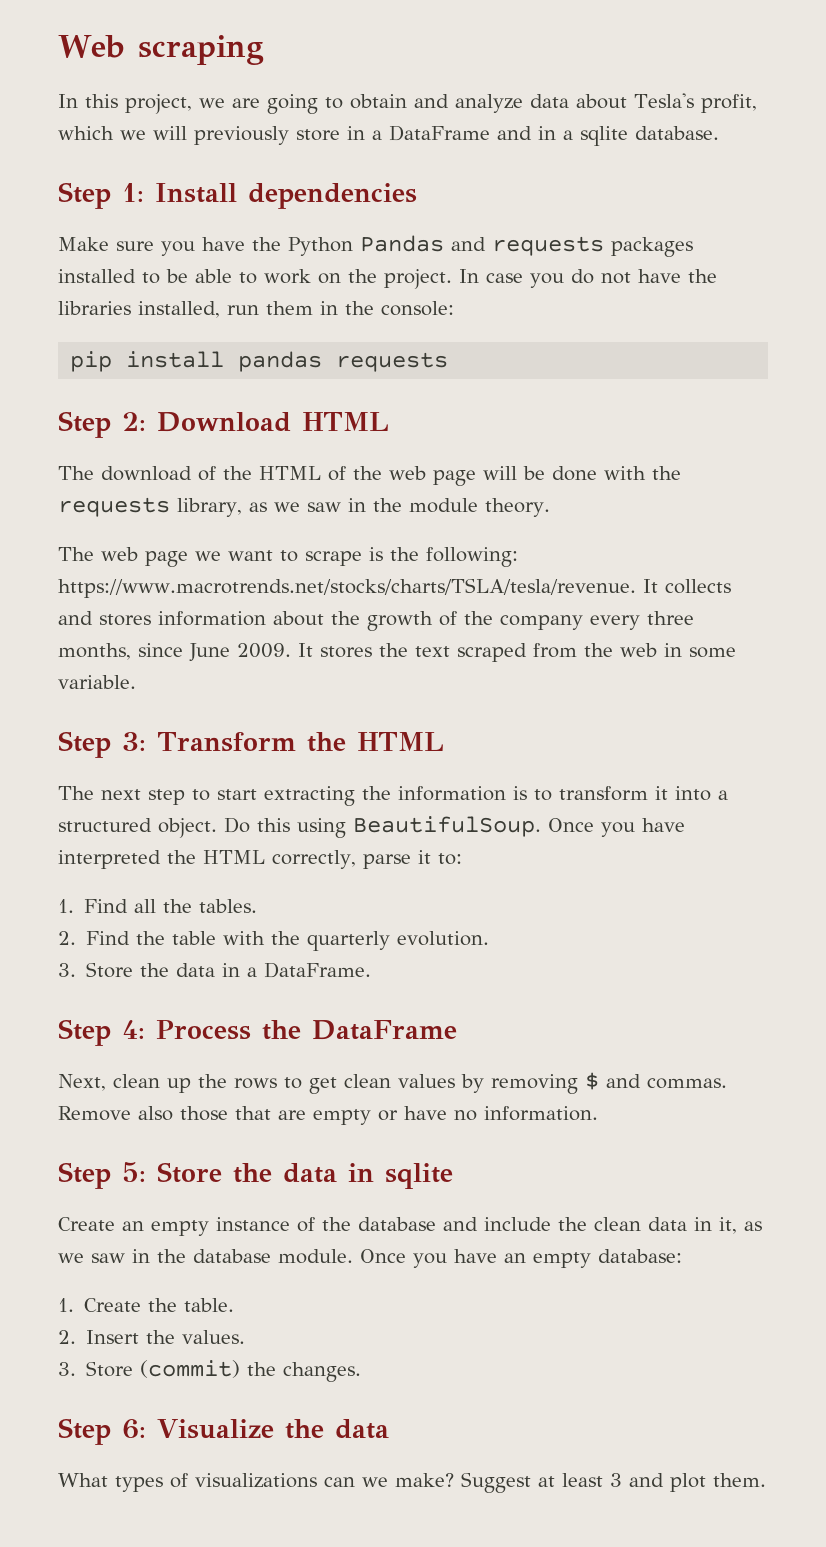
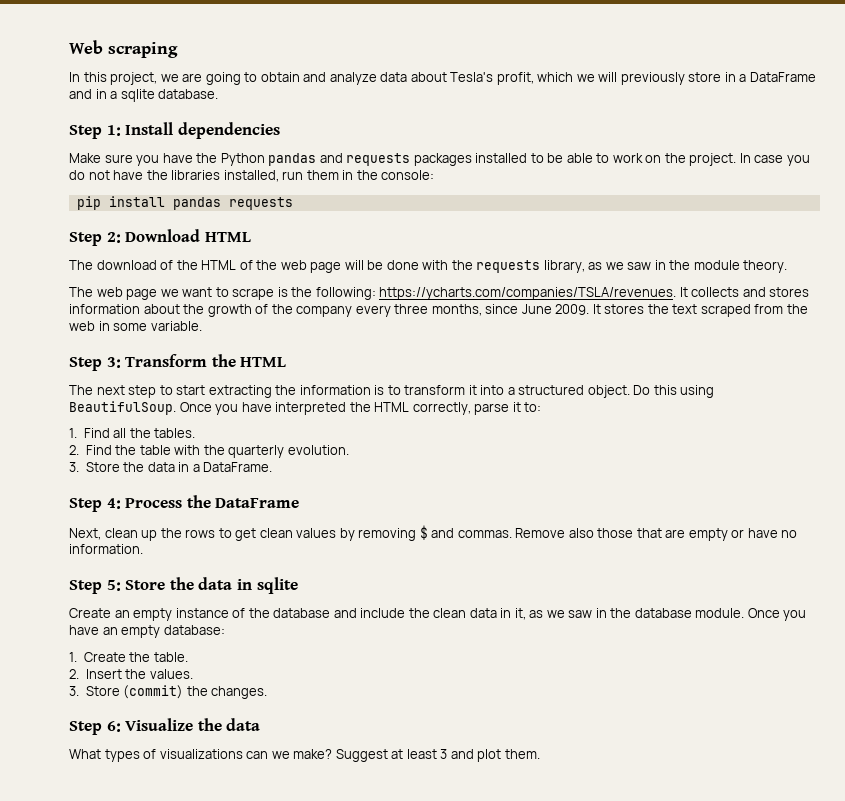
- Make sure you have the Python Pandas and requests packages installed to be able to work on the project.
+ Make sure you have the Python pandas and requests packages installed to be able to work on the project.
- The web page we want to scrape is the following: https://www.macrotrends.net/stocks/charts/TSLA/tesla/revenue. It collects and stores information about the growth of the company every three months, since June 2009.
+ The web page we want to scrape is the following: https://ycharts.com/companies/TSLA/revenues. It collects and stores information about the growth of the company every three months, since June 2009.

